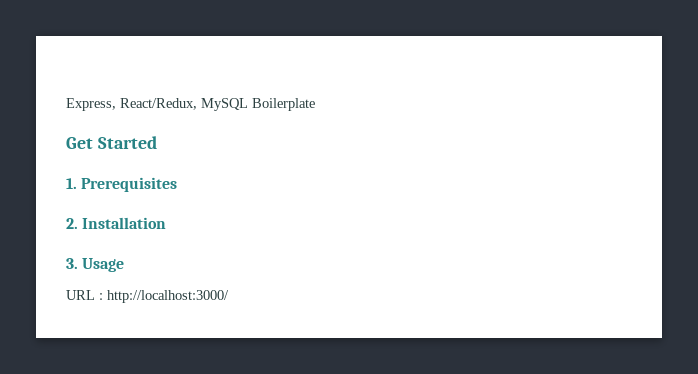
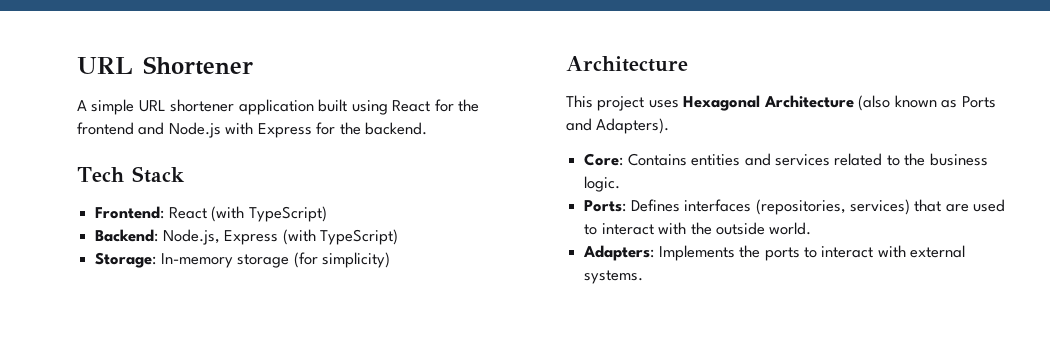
- Express, React/Redux, MySQL Boilerplate
- Get Started
- 1. Prerequisites
- 2. Installation
- 3. Usage
- URL : http://localhost:3000/
+ URL Shortener
+ A simple URL shortener application built using React for the frontend and Node.js with Express for the backend.
+ Tech Stack
+ Frontend: React (with TypeScript)
+ Backend: Node.js, Express (with TypeScript)
+ Storage: In-memory storage (for simplicity)
+ Architecture
+ This project uses Hexagonal Architecture (also known as Ports and Adapters).
+ Core: Contains entities and services related to the business logic.
+ Ports: Defines interfaces (repositories, services) that are used to interact with the outside world.
+ Adapters: Implements the ports to interact with external systems.

